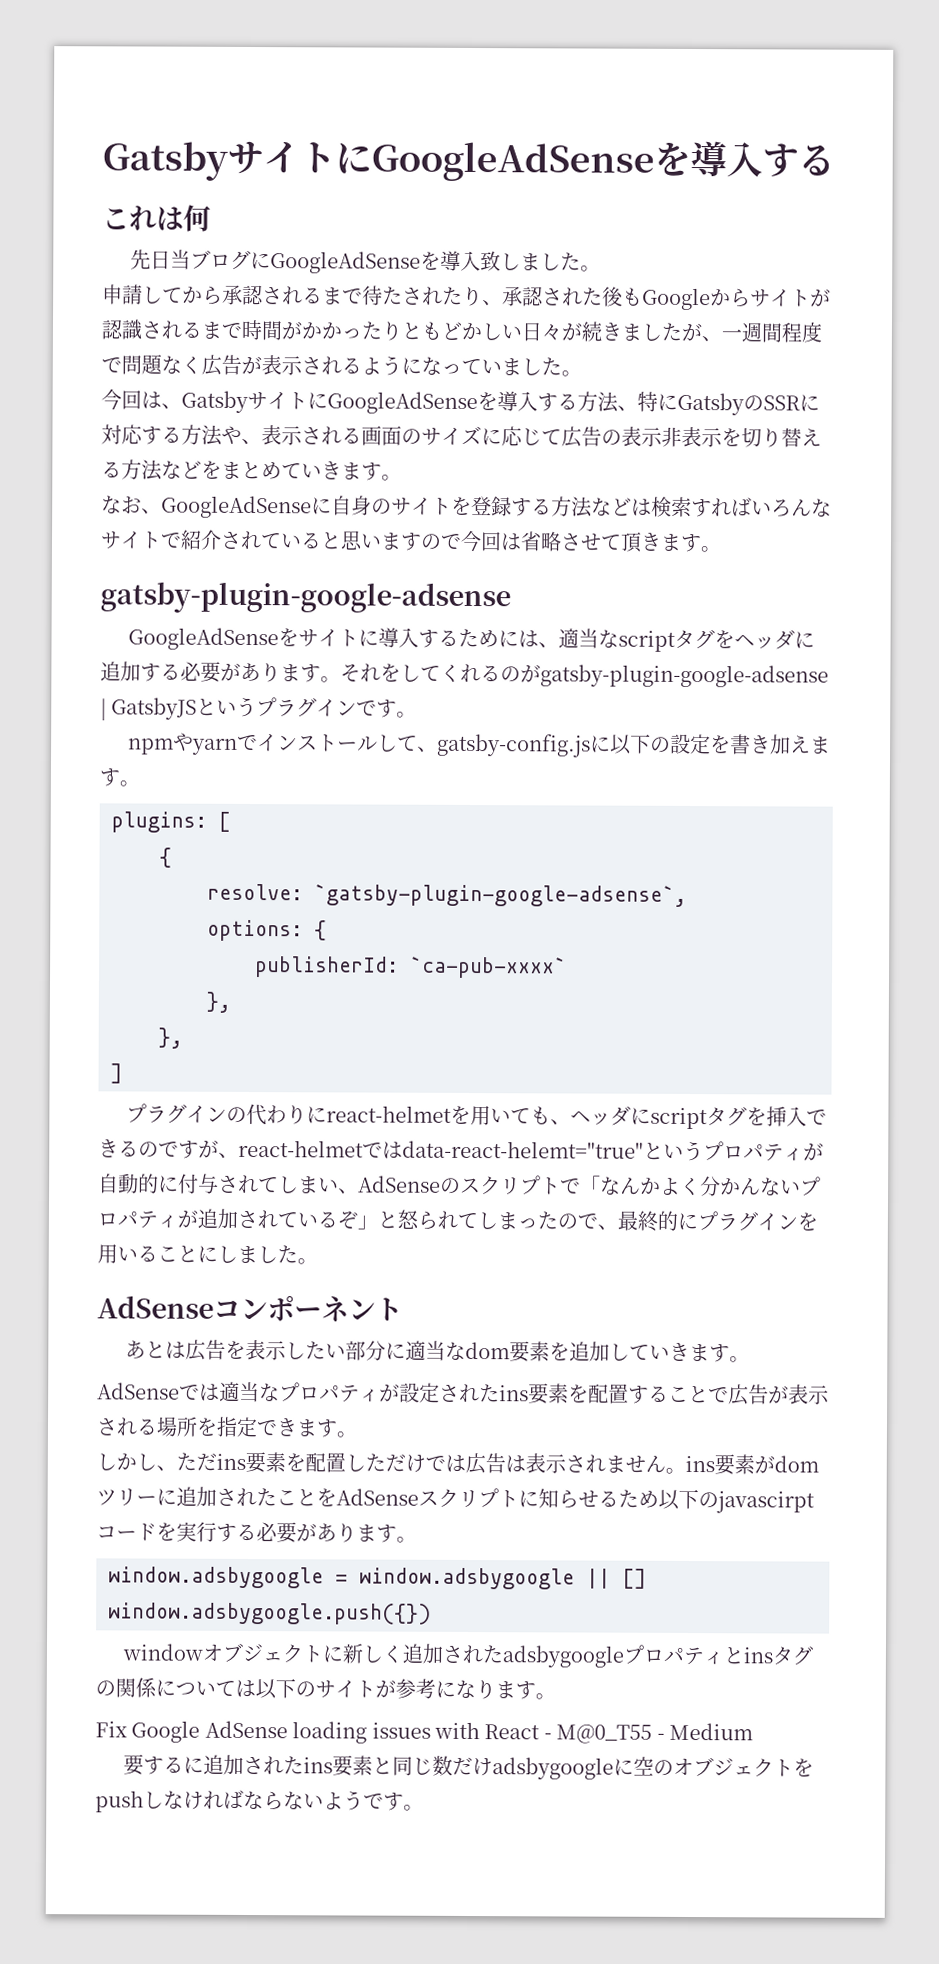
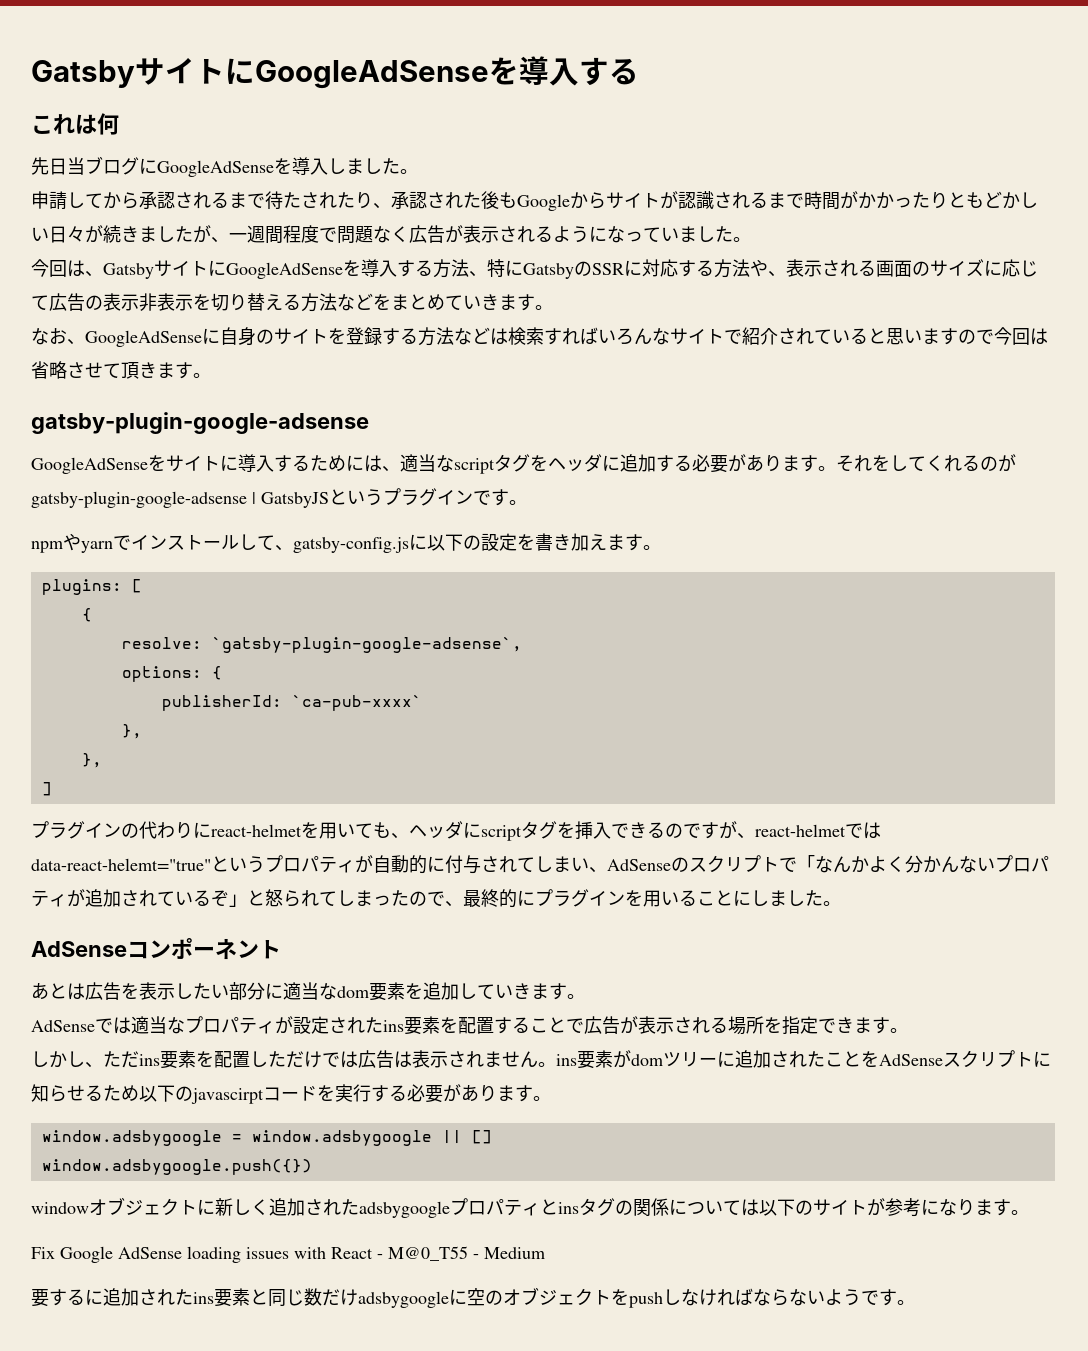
- 先日当ブログにGoogleAdSenseを導入致しました。
+ 先日当ブログにGoogleAdSenseを導入しました。

